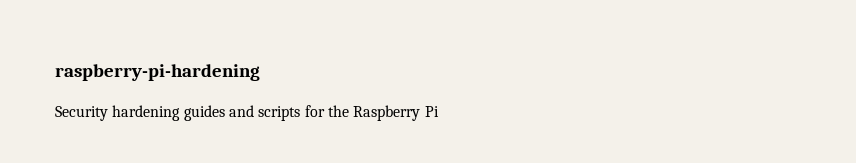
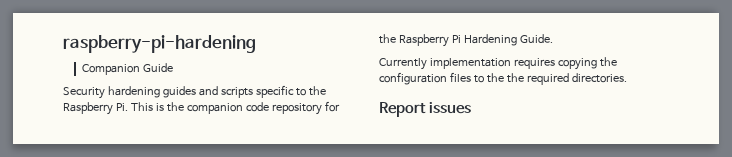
+ Companion Guide
- Security hardening guides and scripts for the Raspberry Pi
+ Security hardening guides and scripts specific to the Raspberry Pi. This is the companion code repository for the Raspberry Pi Hardening Guide.
+ Currently implementation requires copying the configuration files to the the required directories.
+ Report issues

